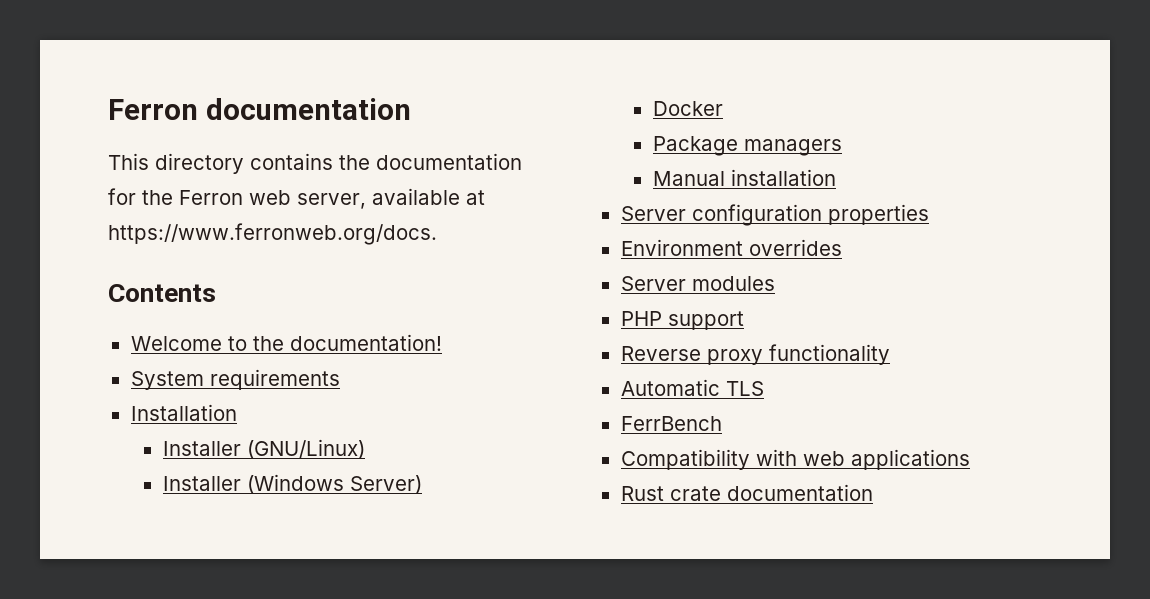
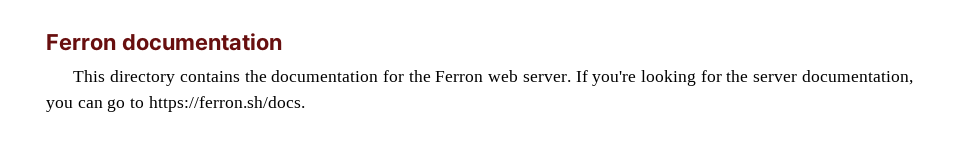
- This directory contains the documentation for the Ferron web server, available at https://www.ferronweb.org/docs.
- Contents
- Welcome to the documentation!
- System requirements
- Installation
- Installer (GNU/Linux)
- Installer (Windows Server)
- Docker
- Package managers
- Manual installation
- Server configuration properties
- Environment overrides
- Server modules
- PHP support
- Reverse proxy functionality
- Automatic TLS
- FerrBench
- Compatibility with web applications
- Rust crate documentation
+ This directory contains the documentation for the Ferron web server. If you're looking for the server documentation, you can go to https://ferron.sh/docs.

